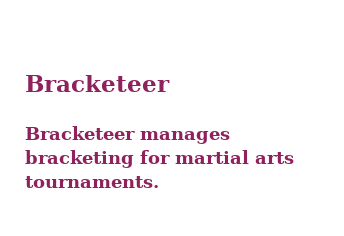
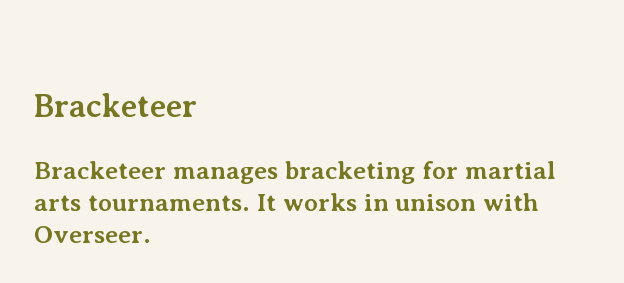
+ It works in unison with Overseer.

